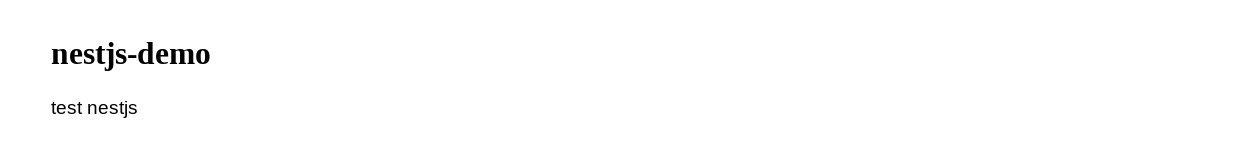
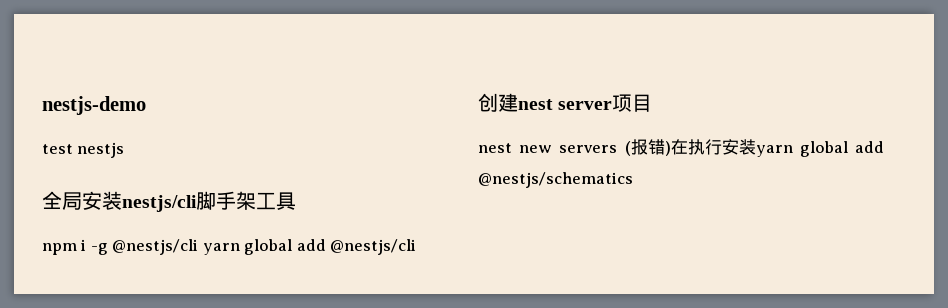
+ 全局安装nestjs/cli脚手架工具
+ npm i -g @nestjs/cli yarn global add @nestjs/cli
+ 创建nest server项目
+ nest new servers (报错)在执行安装yarn global add @nestjs/schematics

